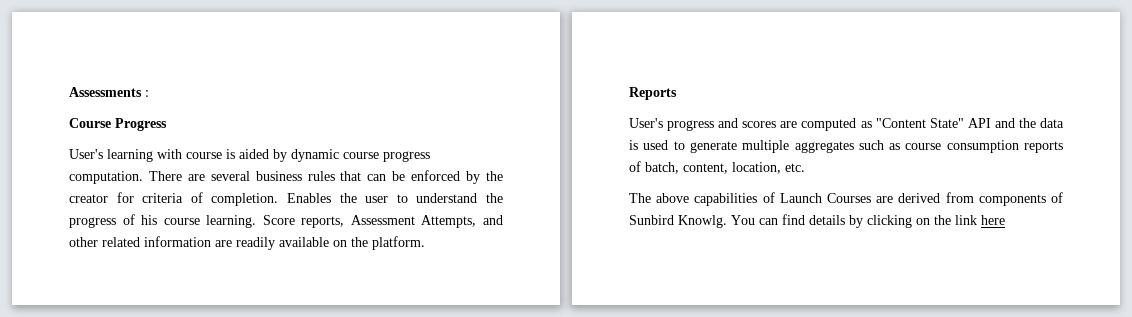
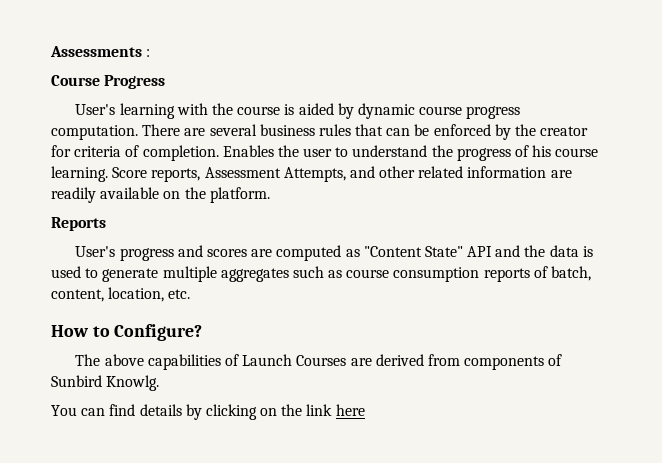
- User's learning with course is aided by dynamic course progress computation.
+ User's learning with the course is aided by dynamic course progress computation.
+ How to Configure?
- The above capabilities of Launch Courses are derived from components of Sunbird Knowlg. You can find details by clicking on the link here
+ The above capabilities of Launch Courses are derived from components of Sunbird Knowlg.
+ You can find details by clicking on the link here

